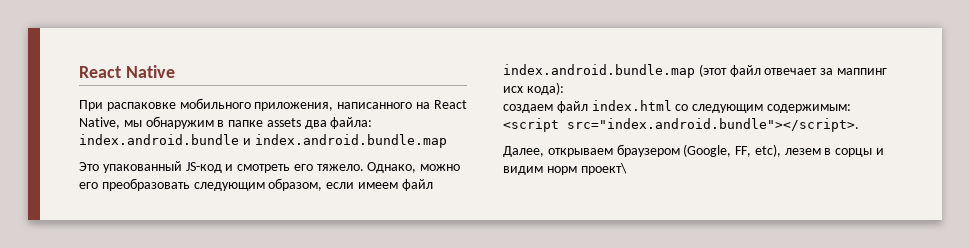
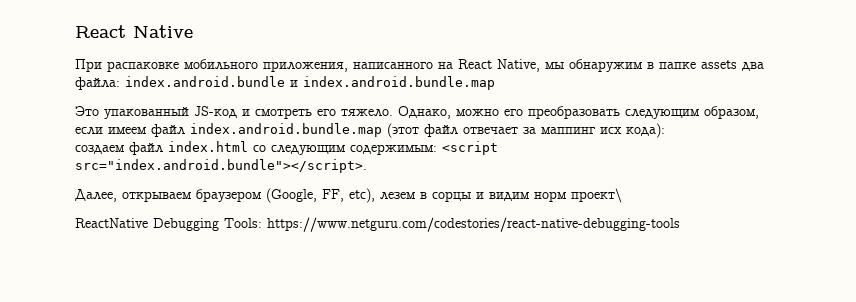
+ ReactNative Debugging Tools: https://www.netguru.com/codestories/react-native-debugging-tools

